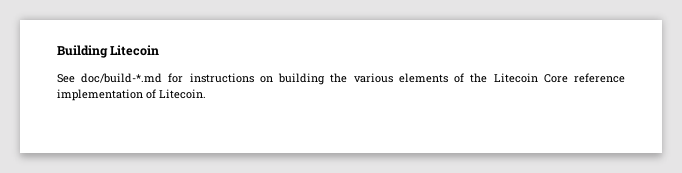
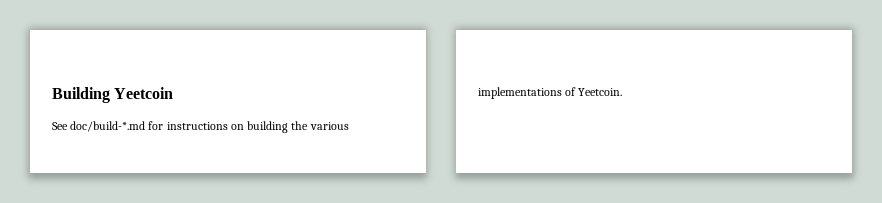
- Building Litecoin
+ Building Yeetcoin
- See doc/build-*.md for instructions on building the various elements of the Litecoin Core reference implementation of Litecoin.
+ See doc/build-*.md for instructions on building the various implementations of Yeetcoin.

